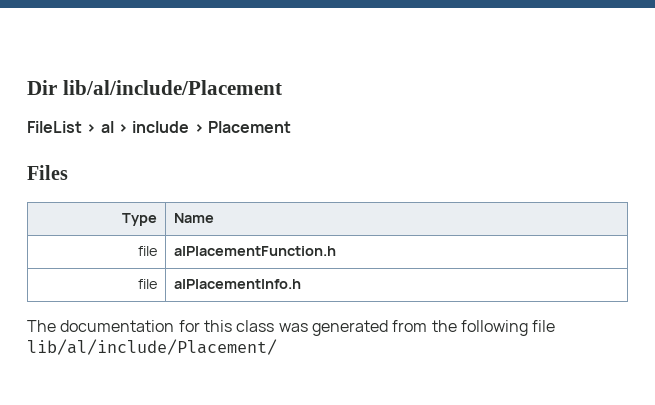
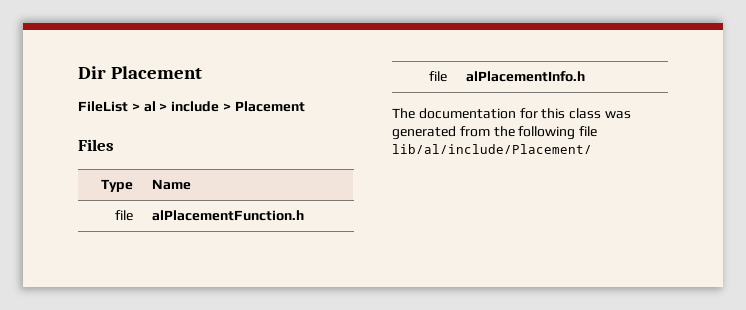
- Dir lib/al/include/Placement
+ Dir Placement

